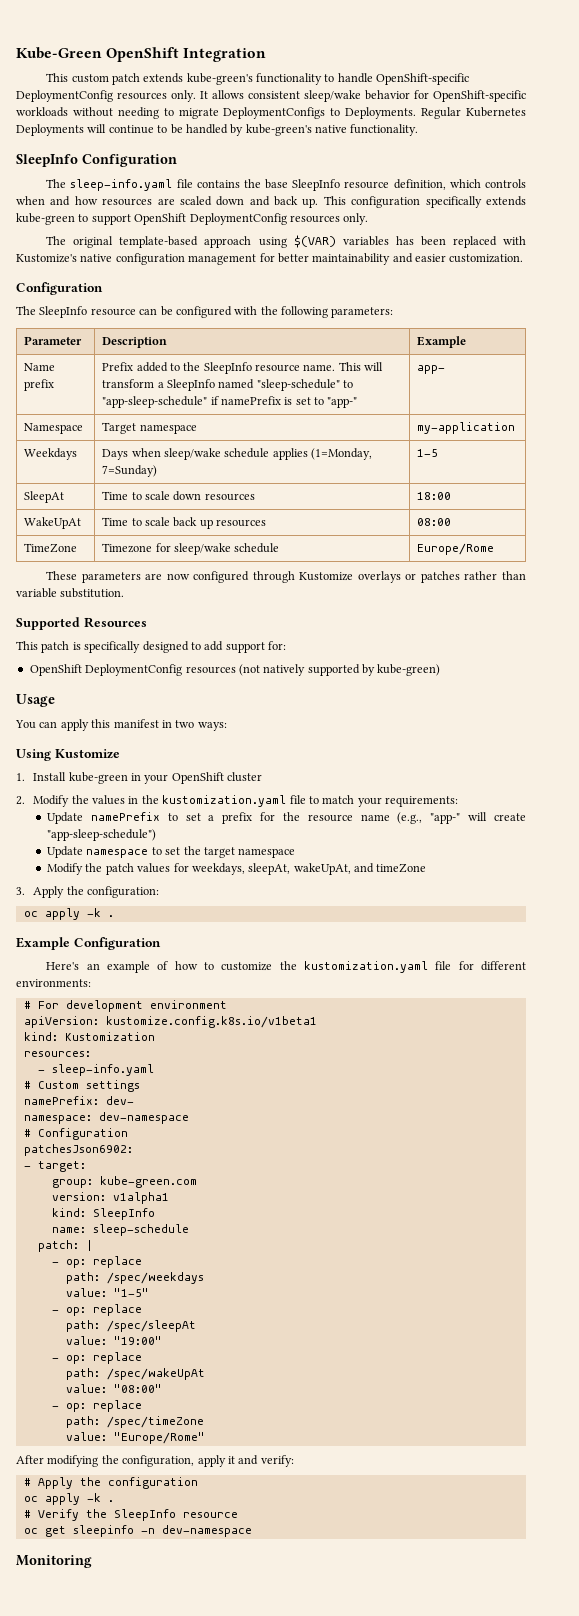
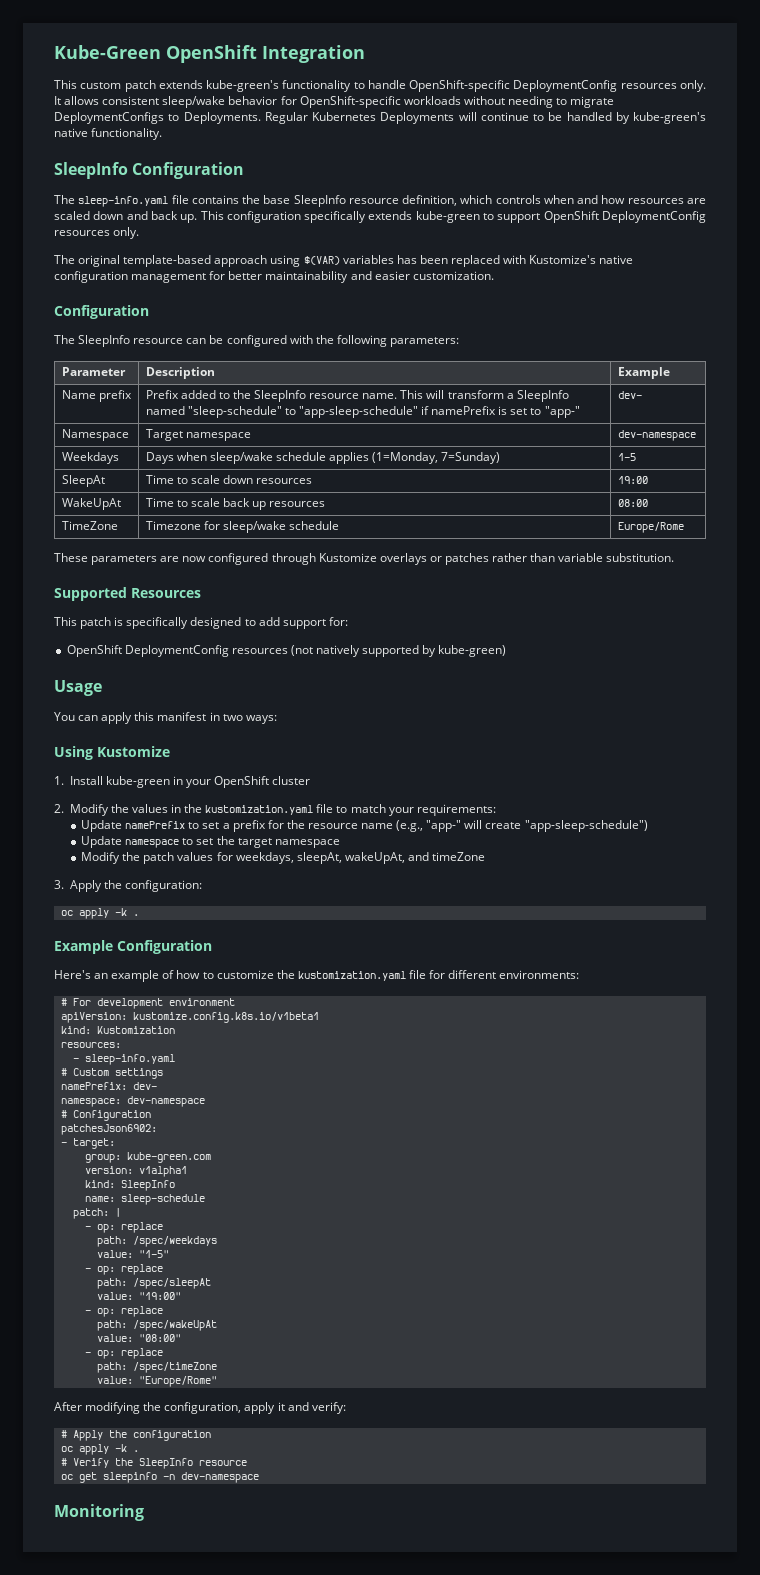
- Name prefix | Prefix added to the SleepInfo resource name. This will transform a SleepInfo named "sleep-schedule" to "app-sleep-schedule" if namePrefix is set to "app-" | app-
+ Name prefix | Prefix added to the SleepInfo resource name. This will transform a SleepInfo named "sleep-schedule" to "app-sleep-schedule" if namePrefix is set to "app-" | dev-
- Namespace | Target namespace | my-application
+ Namespace | Target namespace | dev-namespace
- SleepAt | Time to scale down resources | 18:00
+ SleepAt | Time to scale down resources | 19:00

